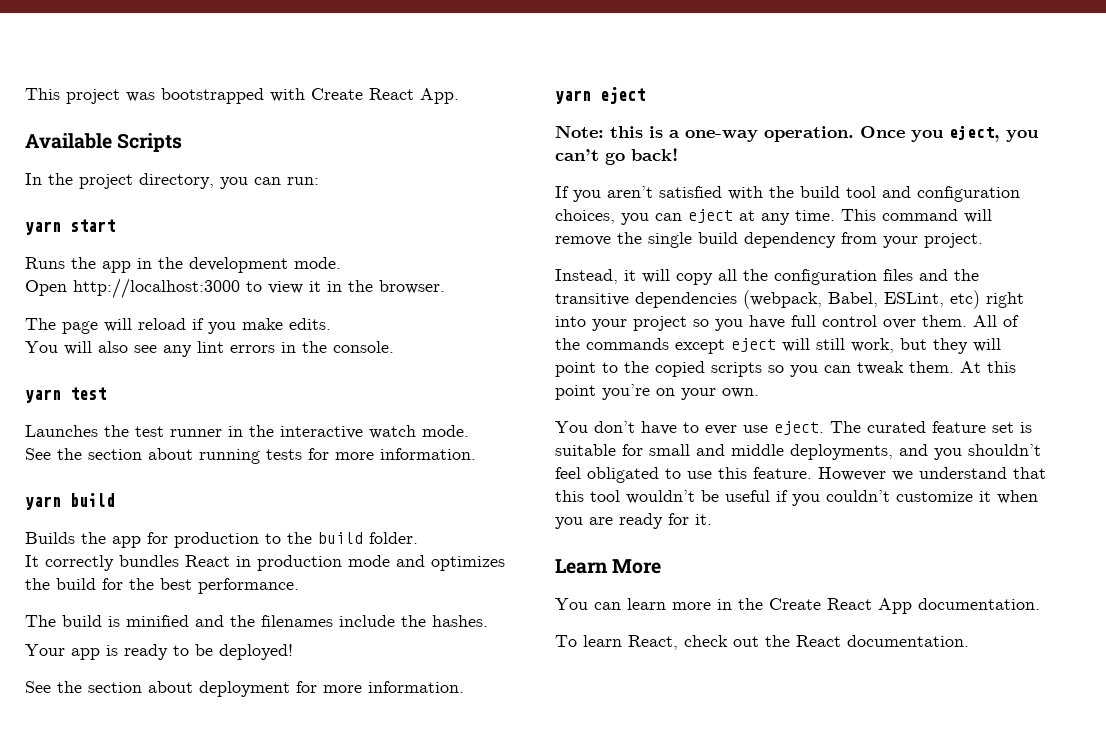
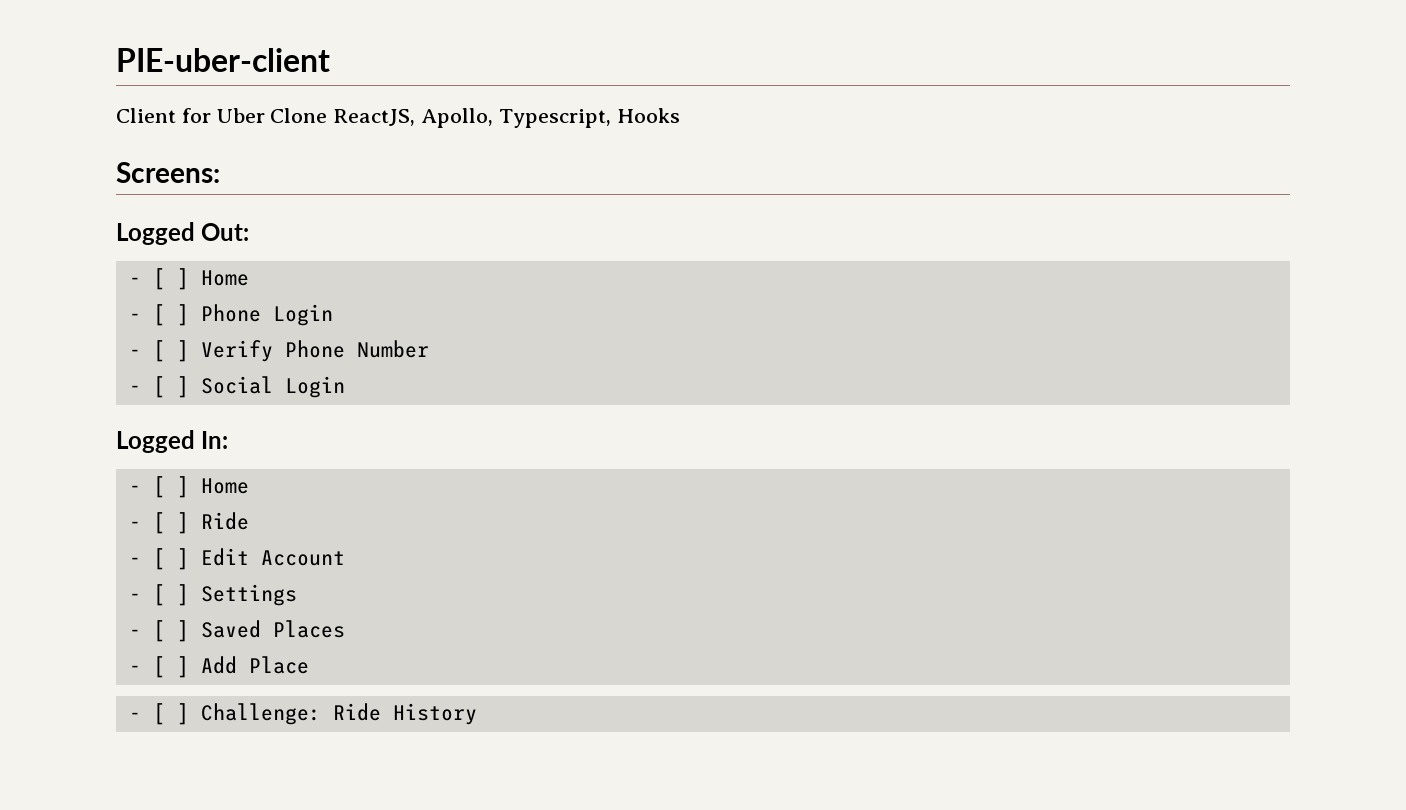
- This project was bootstrapped with Create React App.
- Available Scripts
- In the project directory, you can run:
- yarn start
- Runs the app in the development mode.
- Open http://localhost:3000 to view it in the browser.
- The page will reload if you make edits.
- You will also see any lint errors in the console.
- yarn test
- Launches the test runner in the interactive watch mode.
- See the section about running tests for more information.
- yarn build
- Builds the app for production to the build folder.
- It correctly bundles React in production mode and optimizes the build for the best performance.
- The build is minified and the filenames include the hashes.
- Your app is ready to be deployed!
- See the section about deployment for more information.
- yarn eject
- Note: this is a one-way operation. Once you eject, you can’t go back!
- If you aren’t satisfied with the build tool and configuration choices, you can eject at any time. This command will remove the single build dependency from your project.
- Instead, it will copy all the configuration files and the transitive dependencies (webpack, Babel, ESLint, etc) right into your project so you have full control over them. All of the commands except eject will still work, but they will point to the copied scripts so you can tweak them. At this point you’re on your own.
- You don’t have to ever use eject. The curated feature set is suitable for small and middle deployments, and you shouldn’t feel obligated to use this feature. However we understand that this tool wouldn’t be useful if you couldn’t customize it when you are ready for it.
- Learn More
- You can learn more in the Create React App documentation.
- To learn React, check out the React documentation.
+ PIE-uber-client
+ Client for Uber Clone ReactJS, Apollo, Typescript, Hooks
+ Screens:
+ Logged Out:
+ - [ ] Home
+ - [ ] Phone Login
+ - [ ] Verify Phone Number
+ - [ ] Social Login
+ Logged In:
+ - [ ] Home
+ - [ ] Ride
+ - [ ] Edit Account
+ - [ ] Settings
+ - [ ] Saved Places
+ - [ ] Add Place
+ - [ ] Challenge: Ride History

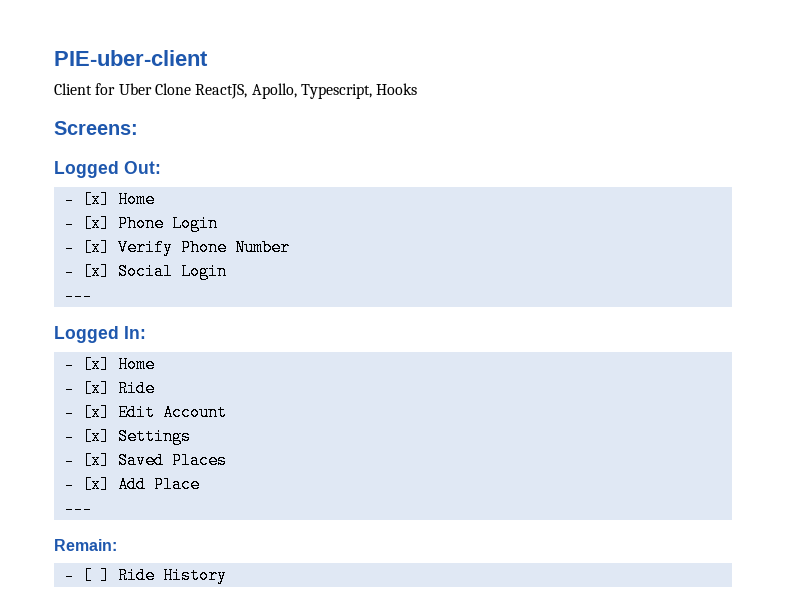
  Logged Out:
- - [ ] Home
- - [ ] Phone Login
+ - [x] Home
+ - [x] Phone Login
- - [ ] Verify Phone Number
+ - [x] Verify Phone Number
- - [ ] Social Login
+ - [x] Social Login
+ ---
  Logged In:
- - [ ] Home
- - [ ] Ride
- - [ ] Edit Account
- - [ ] Settings
- - [ ] Saved Places
- - [ ] Add Place
- - [ ] Challenge: Ride History
+ - [x] Home
+ - [x] Ride
+ - [x] Edit Account
+ - [x] Settings
+ - [x] Saved Places
+ - [x] Add Place
+ ---
+ Remain:
+ - [ ] Ride History

